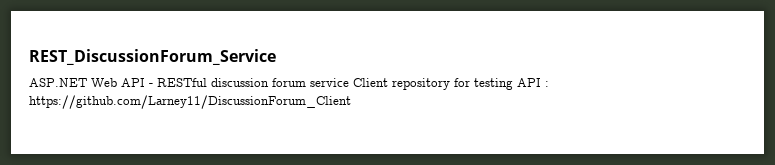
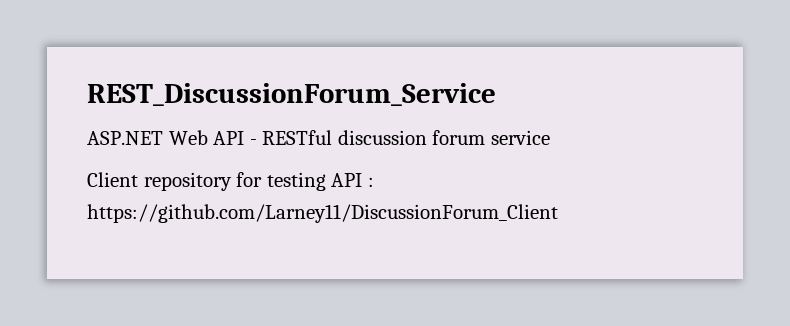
- ASP.NET Web API - RESTful discussion forum service Client repository for testing API : https://github.com/Larney11/DiscussionForum_Client
+ ASP.NET Web API - RESTful discussion forum service
+ Client repository for testing API : https://github.com/Larney11/DiscussionForum_Client

